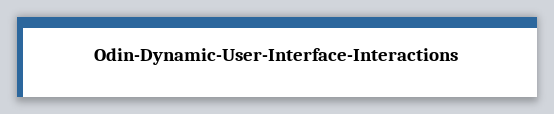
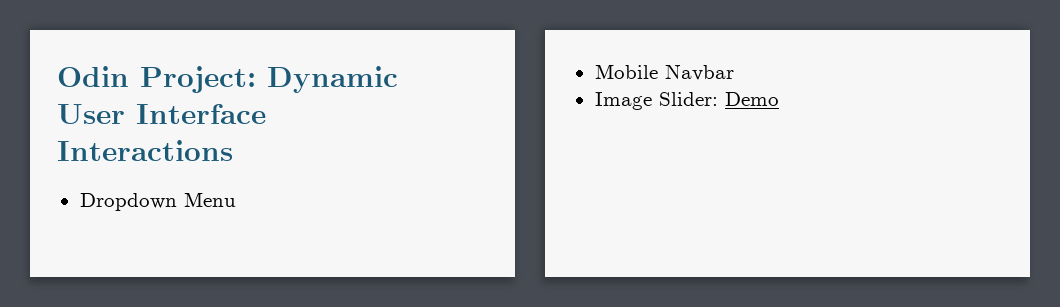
- Odin-Dynamic-User-Interface-Interactions
+ Odin Project: Dynamic User Interface Interactions
+ Dropdown Menu
+ Mobile Navbar
+ Image Slider: Demo

